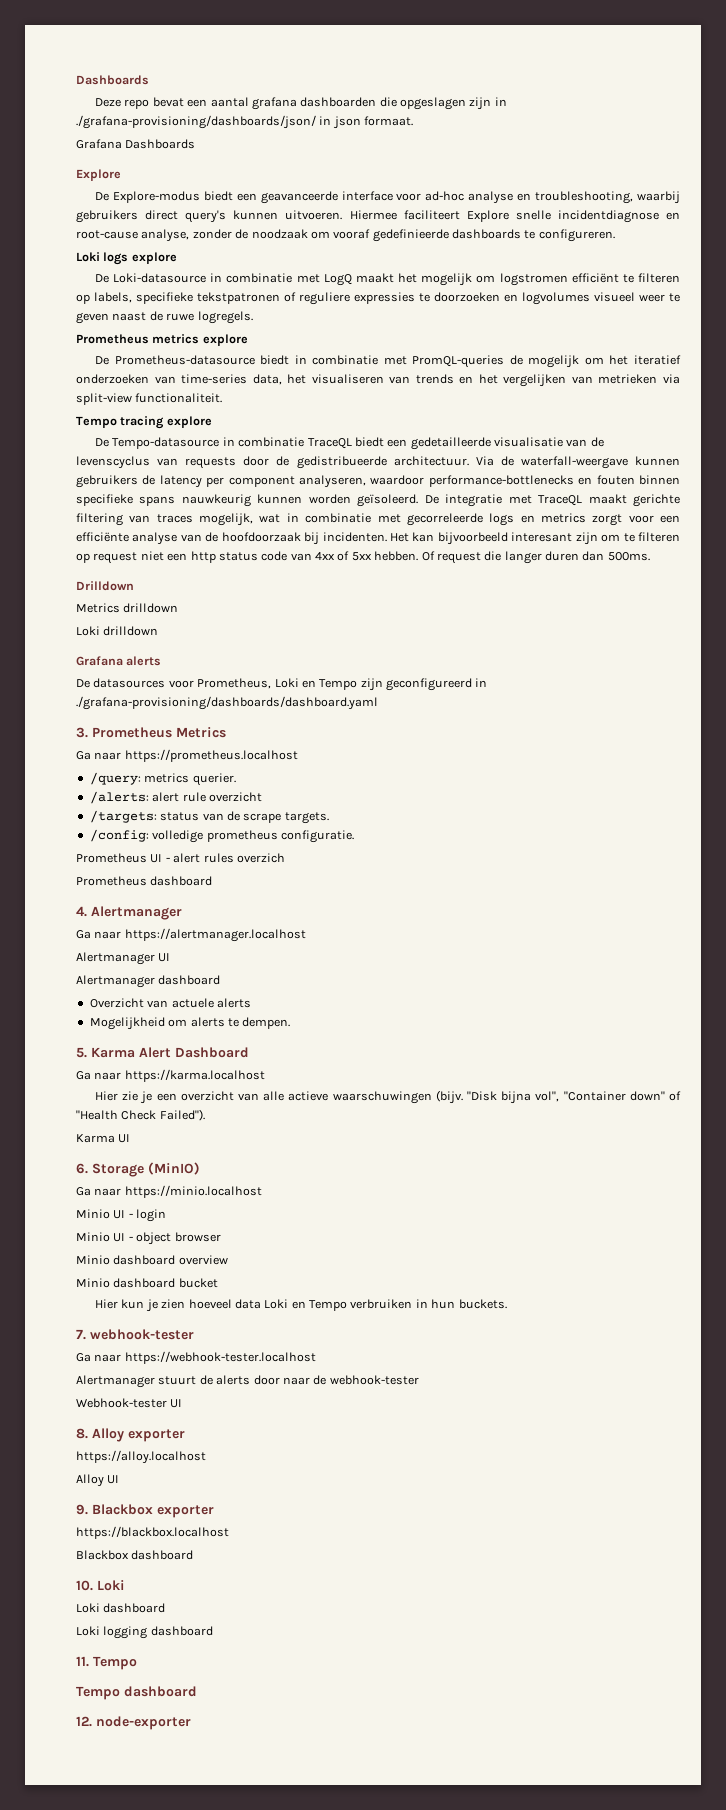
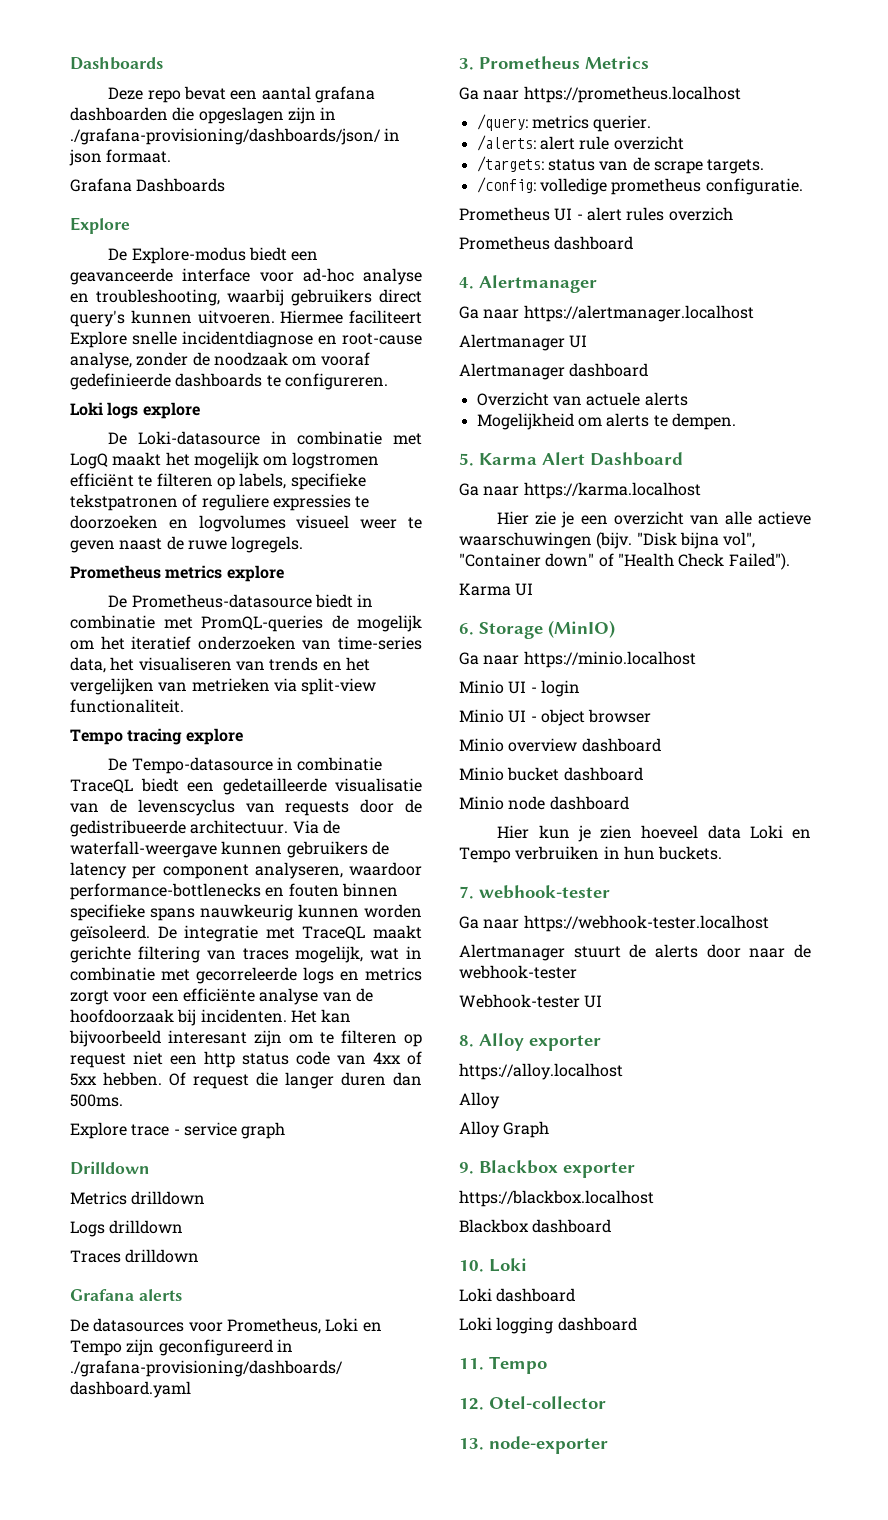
+ Explore trace - service graph
- Loki drilldown
+ Logs drilldown
+ Traces drilldown
- Minio dashboard overview
- Minio dashboard bucket
+ Minio overview dashboard
+ Minio bucket dashboard
+ Minio node dashboard
  https://alloy.localhost
- Alloy UI
+ Alloy
+ Alloy Graph
- Tempo dashboard
- 12. node-exporter
+ 12. Otel-collector
+ 13. node-exporter

